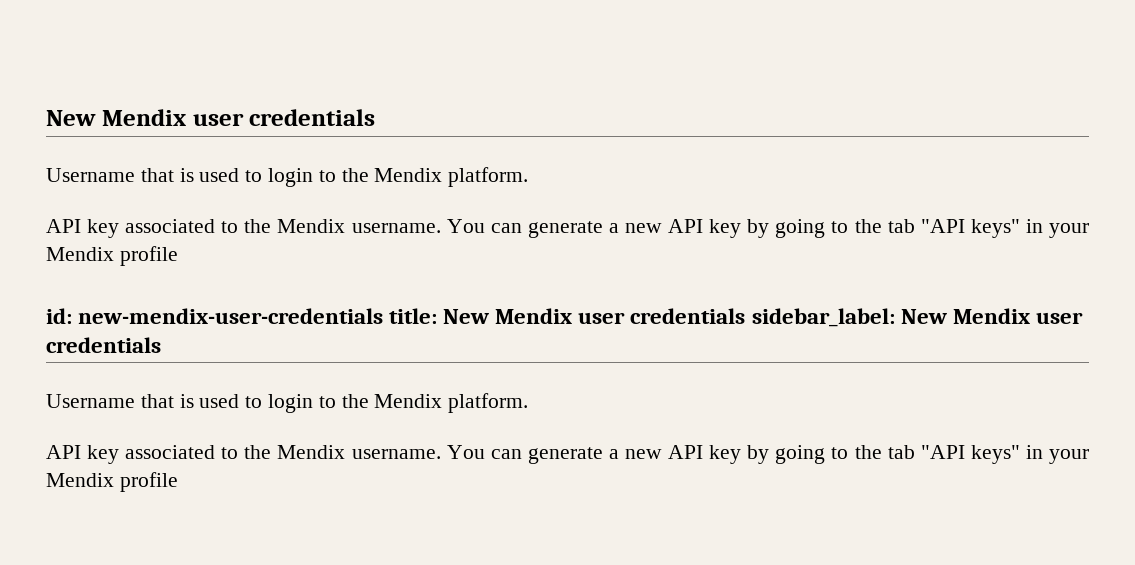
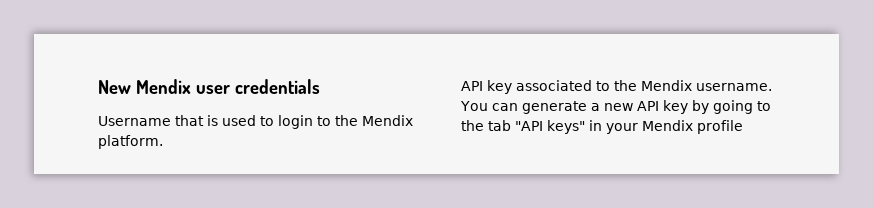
- id: new-mendix-user-credentials title: New Mendix user credentials sidebar_label: New Mendix user credentials
- Username that is used to login to the Mendix platform.
- API key associated to the Mendix username. You can generate a new API key by going to the tab "API keys" in your Mendix profile

